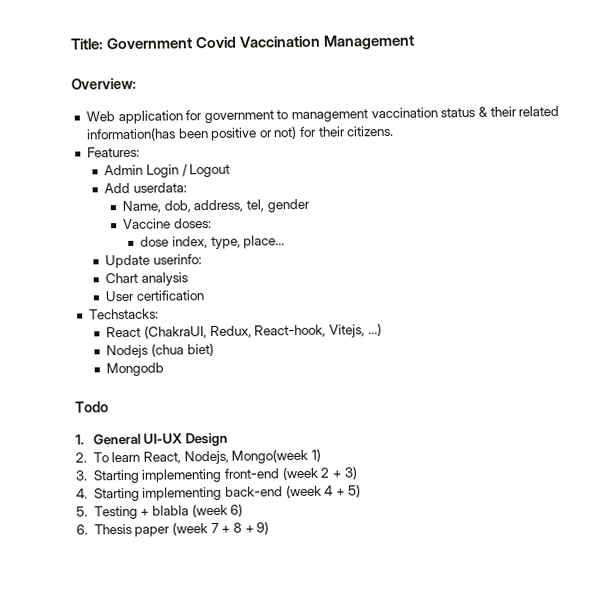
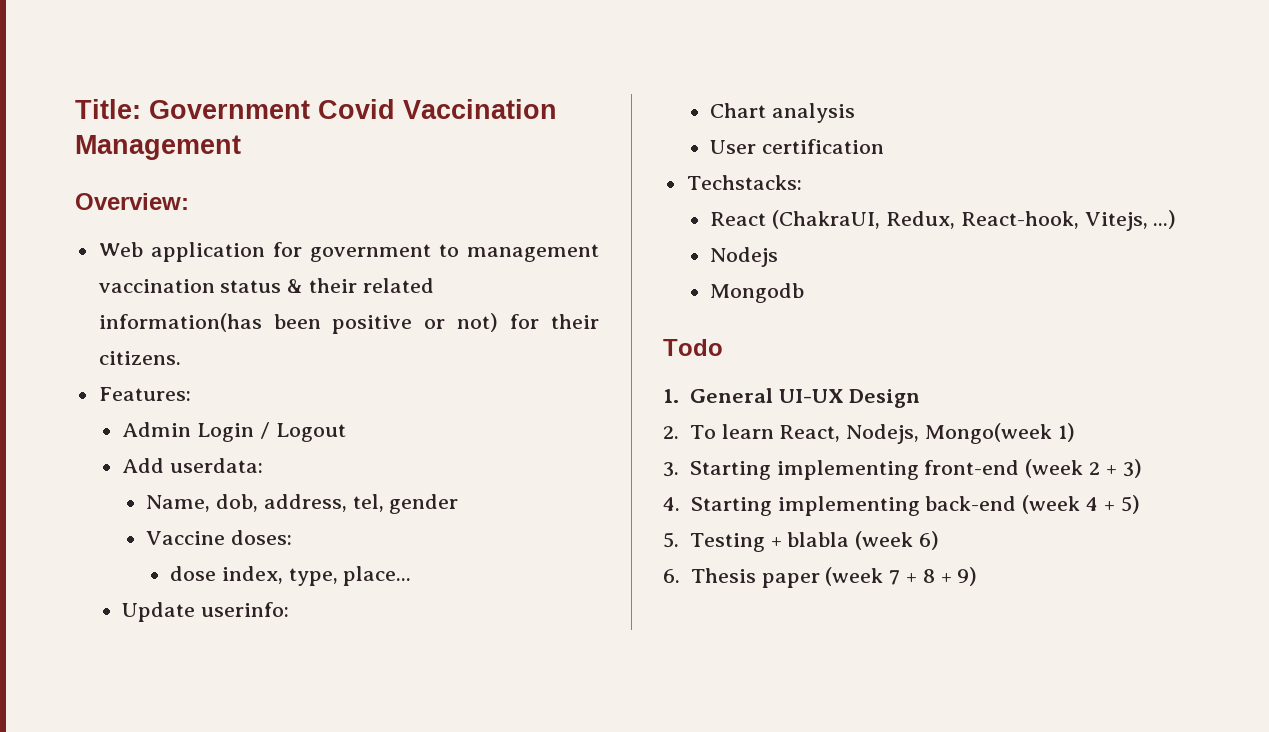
- Nodejs (chua biet)
+ Nodejs

